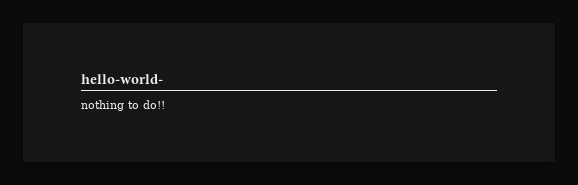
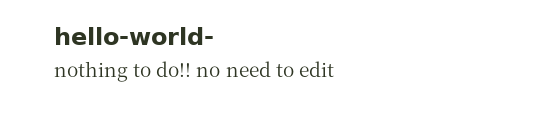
- nothing to do!!
+ nothing to do!! no need to edit

